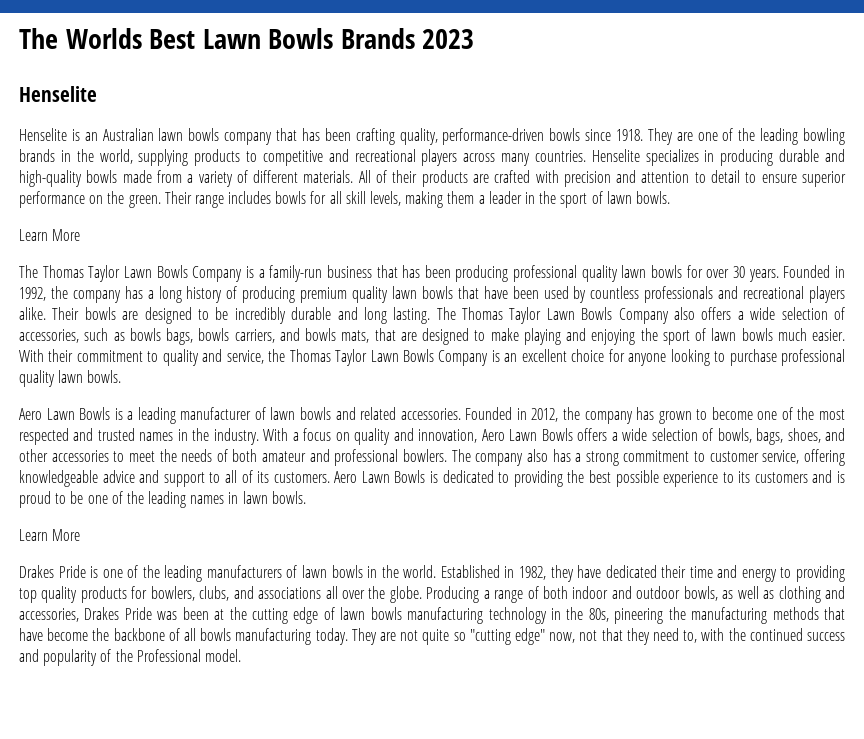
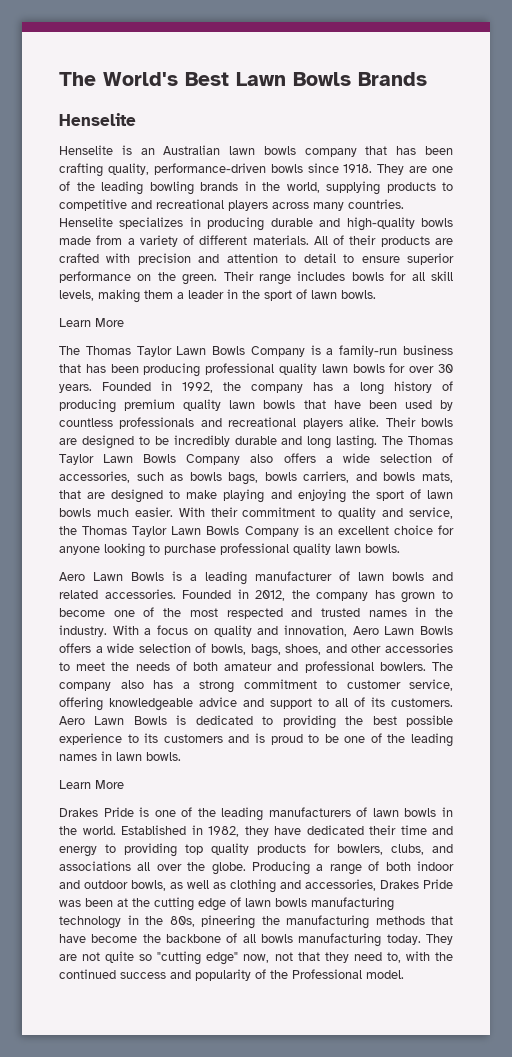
- The Worlds Best Lawn Bowls Brands 2023
+ The World's Best Lawn Bowls Brands

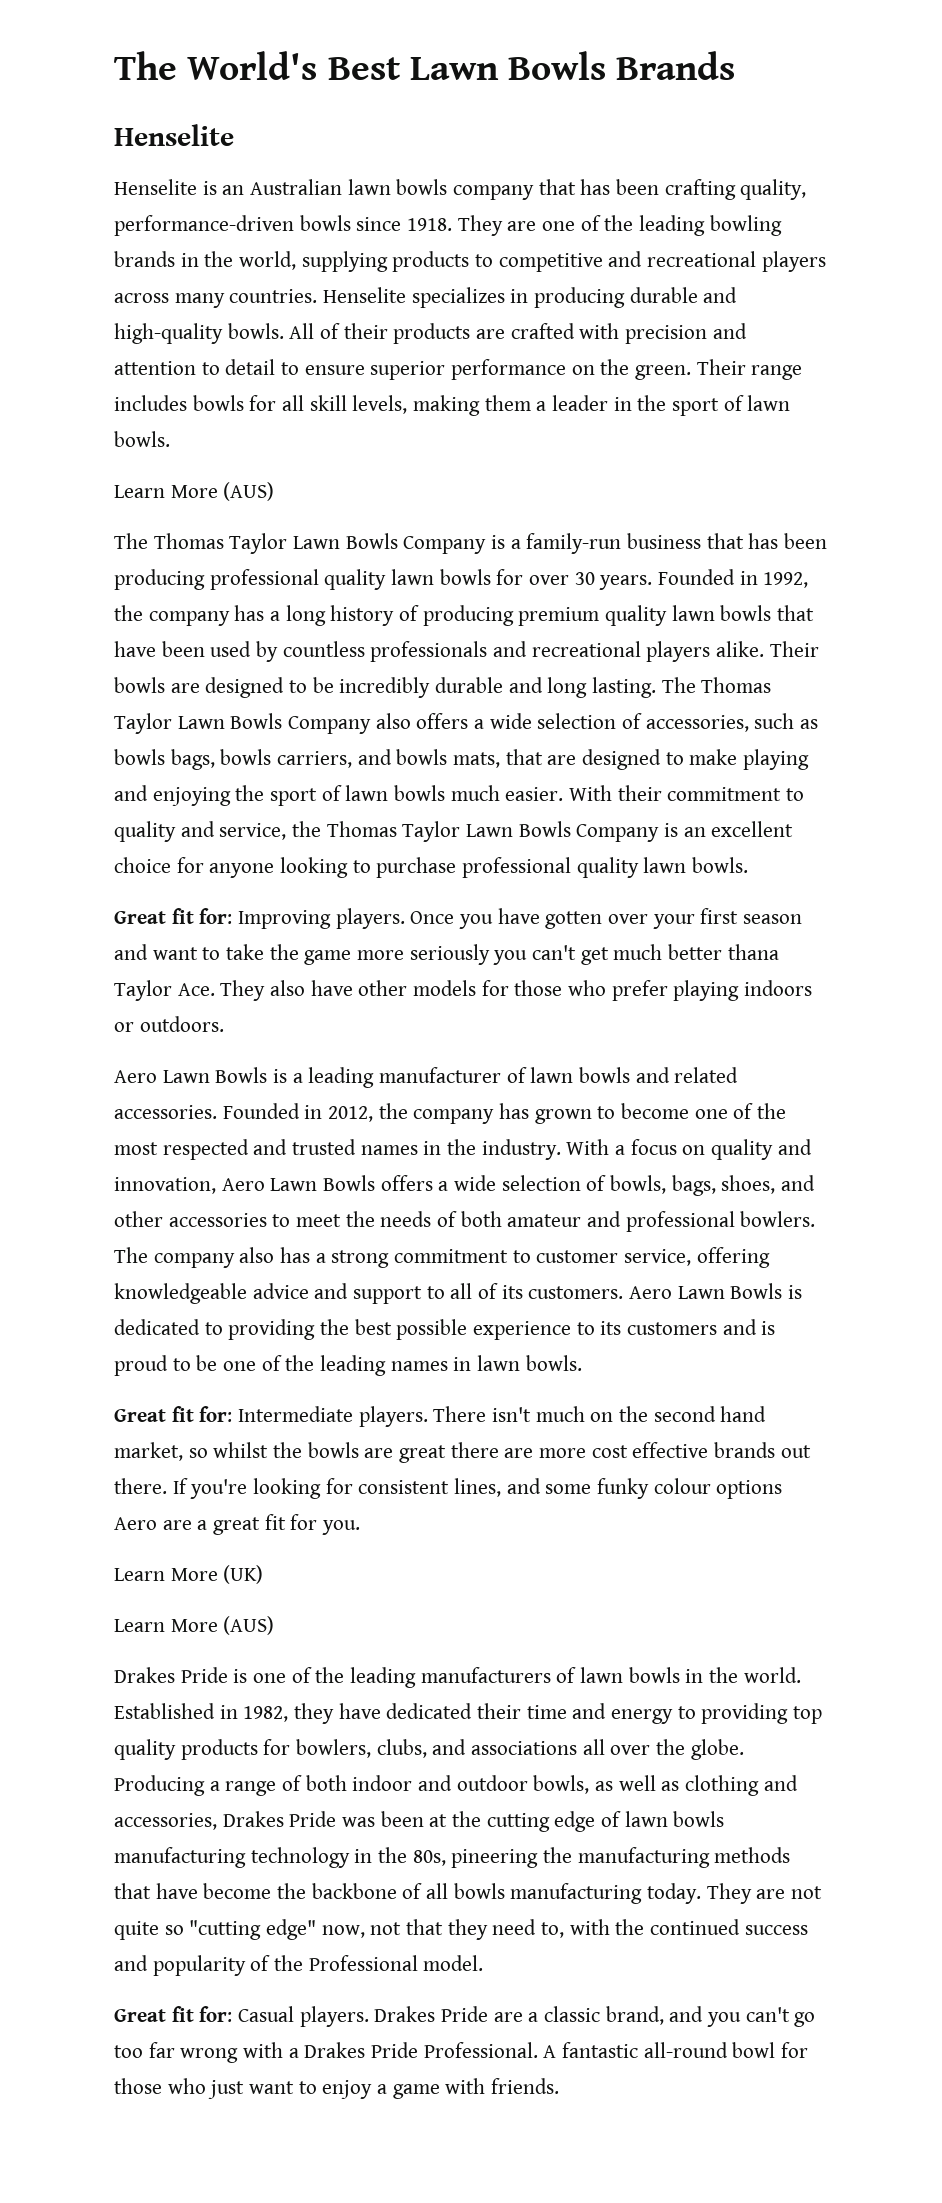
- Henselite specializes in producing durable and high-quality bowls made from a variety of different materials.
+ Henselite specializes in producing durable and high-quality bowls.
  Their range includes bowls for all skill levels, making them a leader in the sport of lawn bowls.
- Learn More
+ Learn More (AUS)
+ Great fit for: Improving players. Once you have gotten over your first season and want to take the game more seriously you can't get much better thana Taylor Ace. They also have other models for those who prefer playing indoors or outdoors.
  Aero Lawn Bowls is dedicated to providing the best possible experience to its customers and is proud to be one of the leading names in lawn bowls.
- Learn More
+ Great fit for: Intermediate players. There isn't much on the second hand market, so whilst the bowls are great there are more cost effective brands out there. If you're looking for consistent lines, and some funky colour options Aero are a great fit for you.
+ Learn More (UK)
+ Learn More (AUS)
+ Great fit for: Casual players. Drakes Pride are a classic brand, and you can't go too far wrong with a Drakes Pride Professional. A fantastic all-round bowl for those who just want to enjoy a game with friends.

